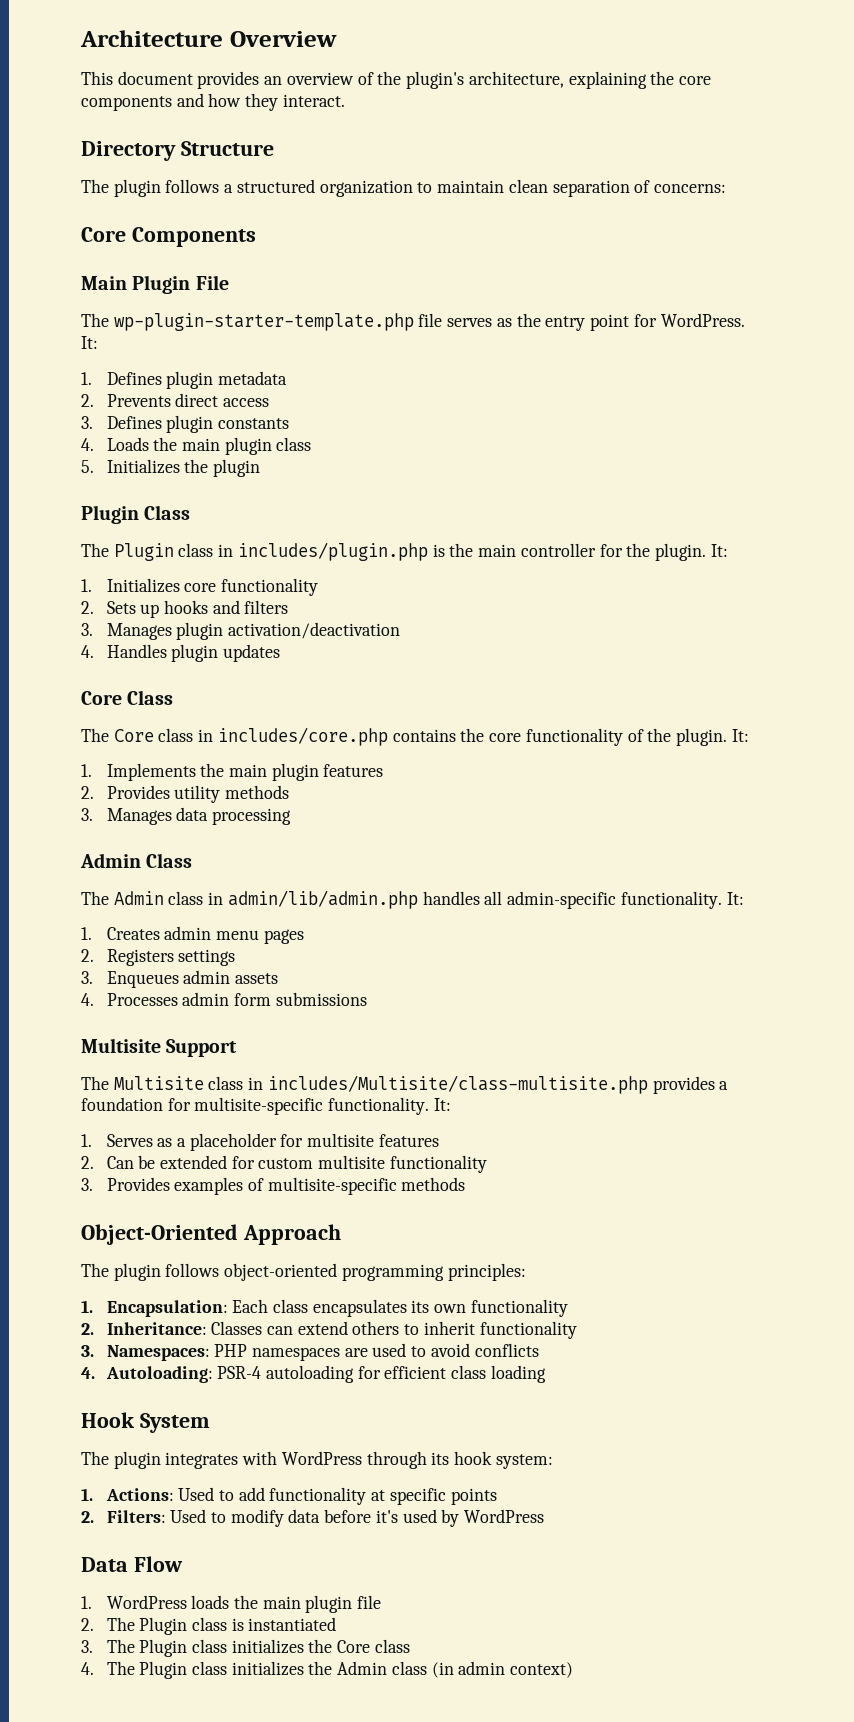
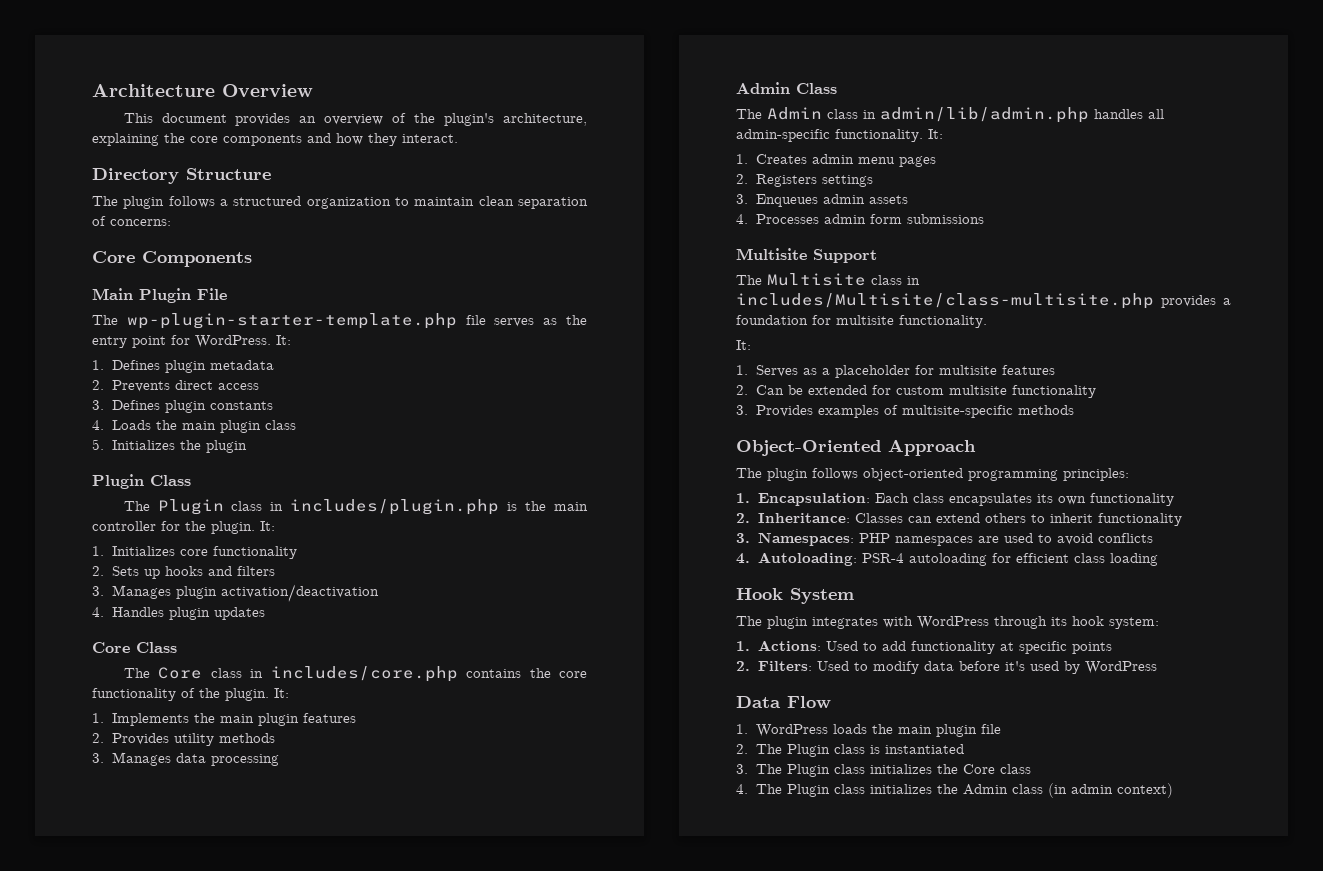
- The Multisite class in includes/Multisite/class-multisite.php provides a foundation for multisite-specific functionality. It:
+ The Multisite class in includes/Multisite/class-multisite.php provides a foundation for multisite functionality.
+ It:

